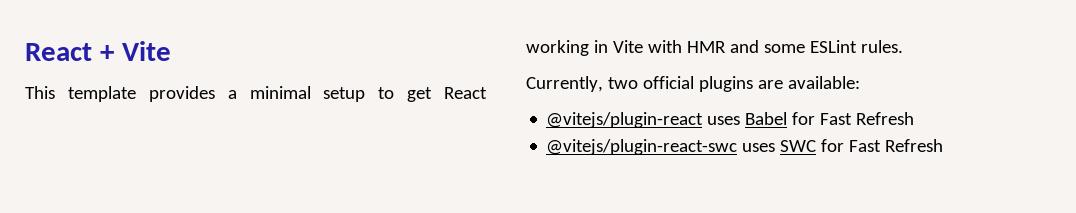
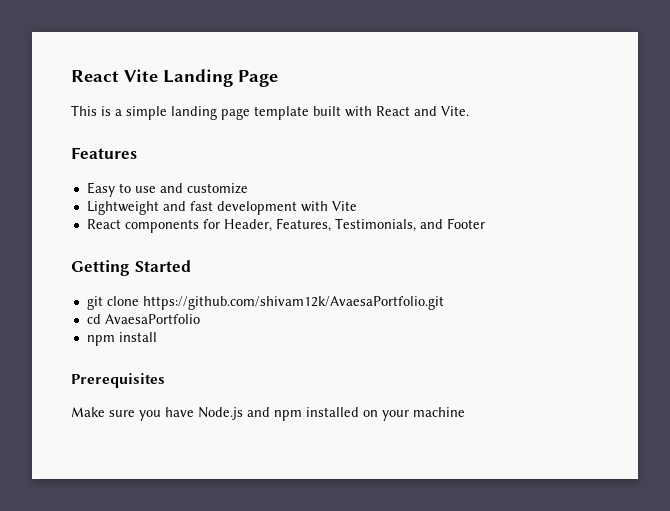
- React + Vite
- This template provides a minimal setup to get React working in Vite with HMR and some ESLint rules.
- Currently, two official plugins are available:
- @vitejs/plugin-react uses Babel for Fast Refresh
- @vitejs/plugin-react-swc uses SWC for Fast Refresh
+ React Vite Landing Page
+ This is a simple landing page template built with React and Vite.
+ Features
+ Easy to use and customize
+ Lightweight and fast development with Vite
+ React components for Header, Features, Testimonials, and Footer
+ Getting Started
+ git clone https://github.com/shivam12k/AvaesaPortfolio.git
+ cd AvaesaPortfolio
+ npm install
+ Prerequisites
+ Make sure you have Node.js and npm installed on your machine

